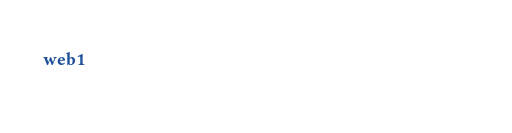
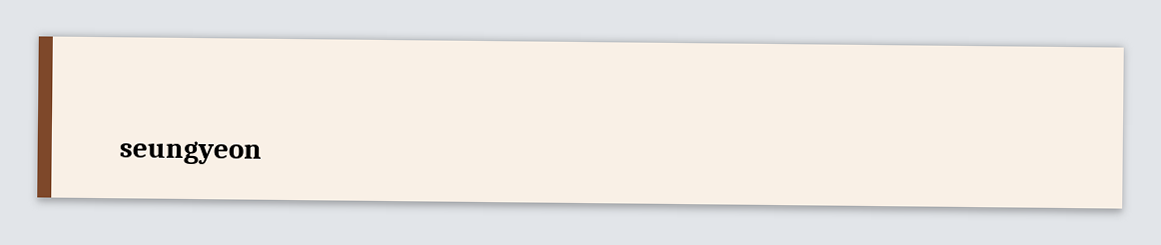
- web1
+ seungyeon

